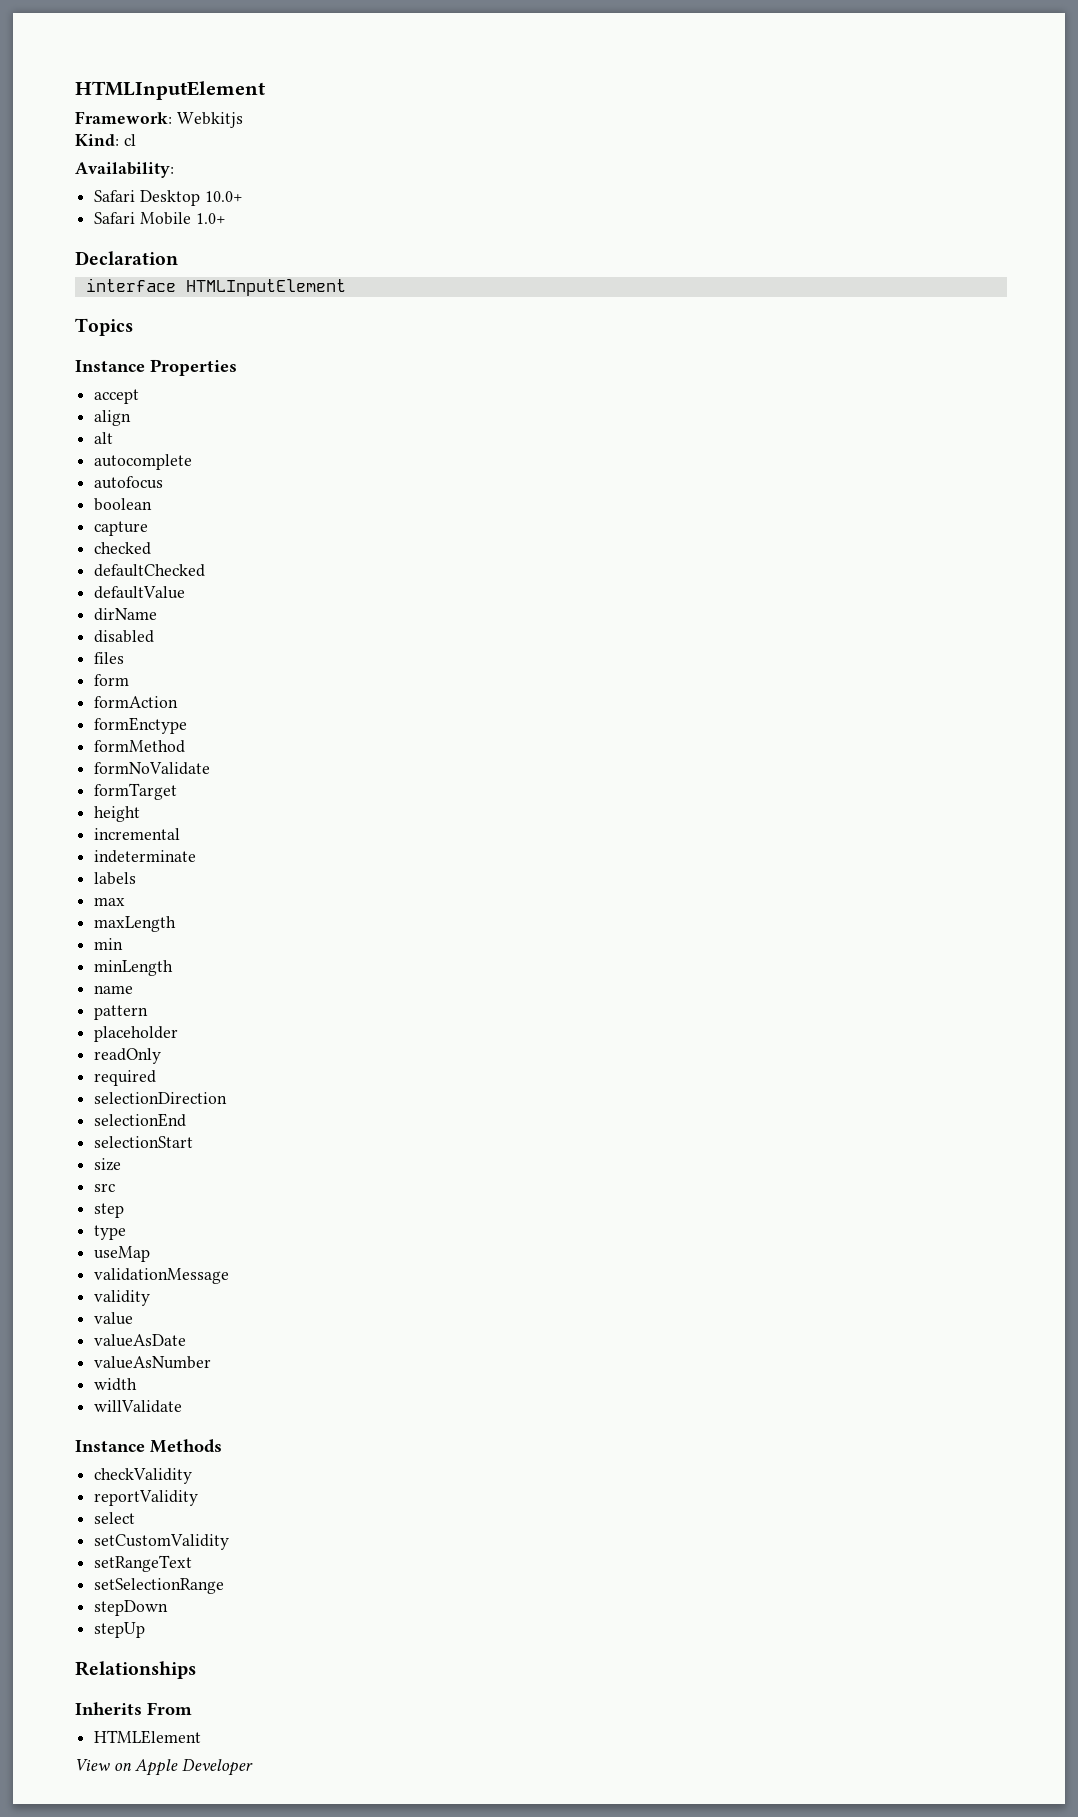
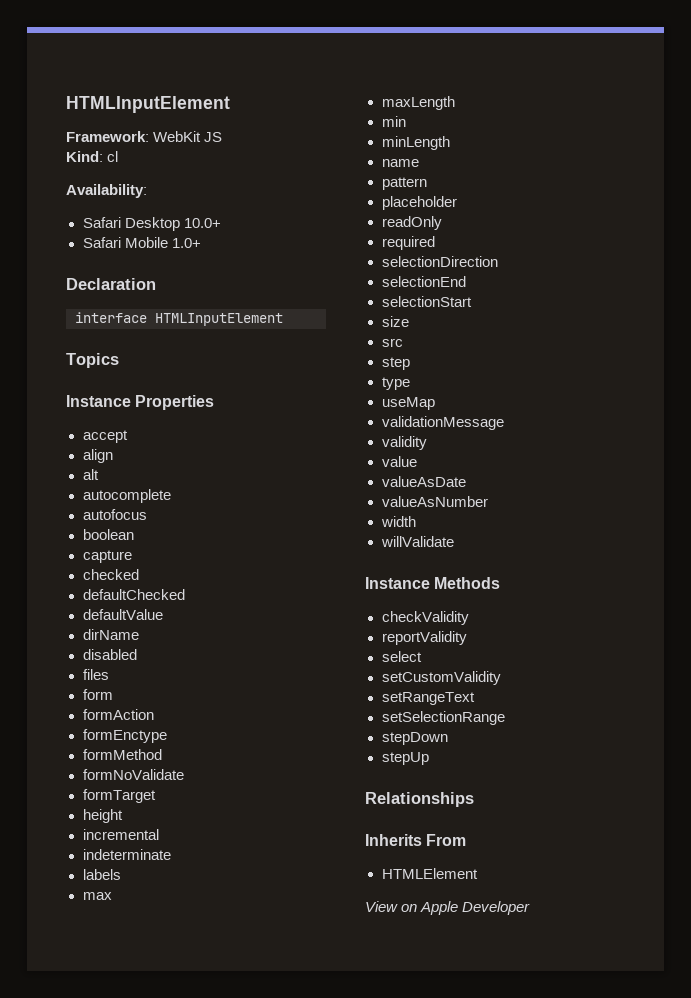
- Framework: Webkitjs
+ Framework: WebKit JS

